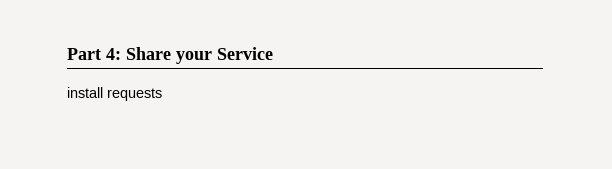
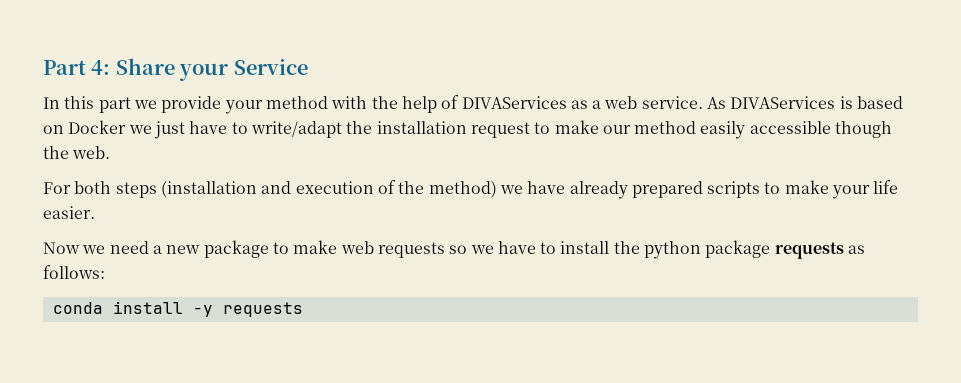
- install requests
+ In this part we provide your method with the help of DIVAServices as a web service. As DIVAServices is based on Docker we just have to write/adapt the installation request to make our method easily accessible though the web.
+ For both steps (installation and execution of the method) we have already prepared scripts to make your life easier.
+ Now we need a new package to make web requests so we have to install the python package requests as follows:
+ conda install -y requests

